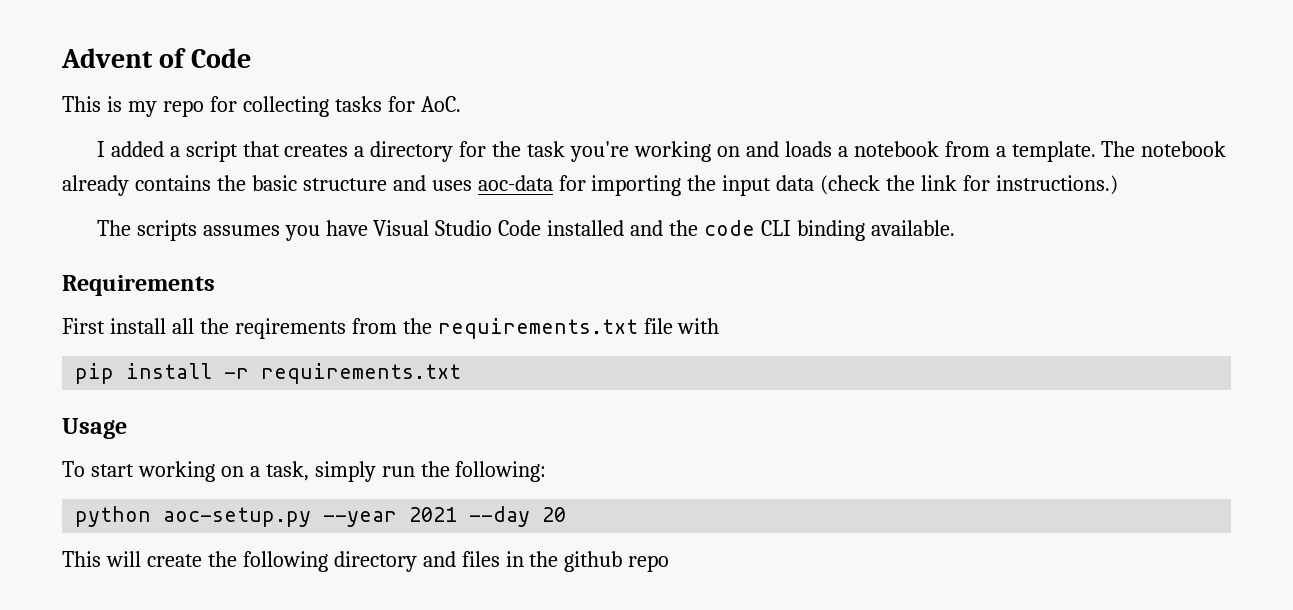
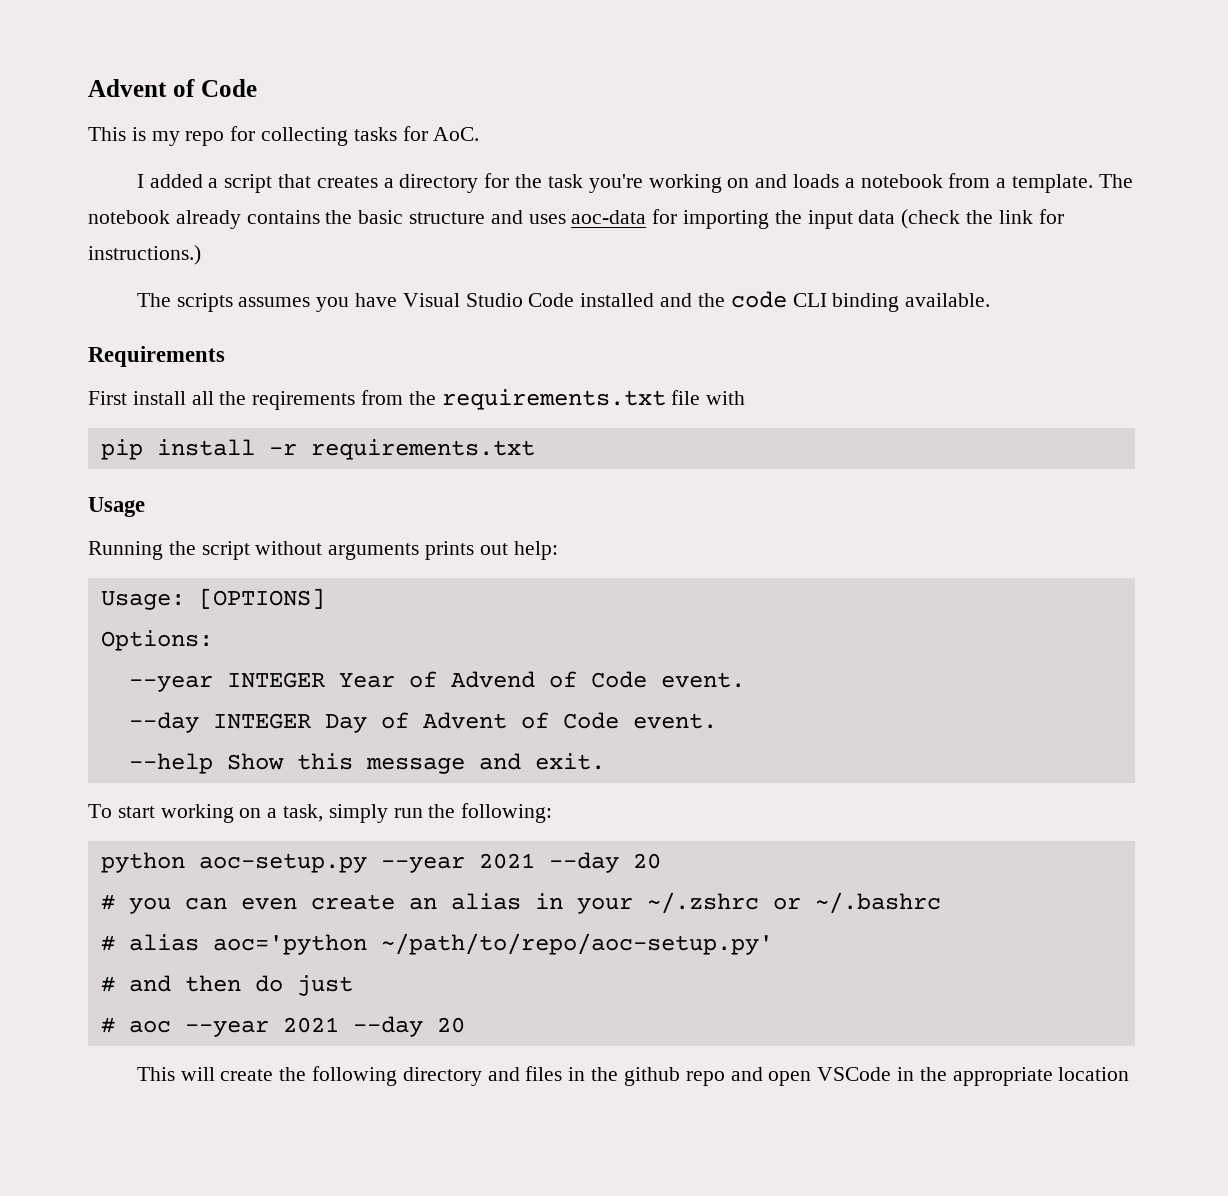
+ Running the script without arguments prints out help:
+ Usage: [OPTIONS]
+ Options:
+ --year INTEGER Year of Advend of Code event.
+ --day INTEGER Day of Advent of Code event.
+ --help Show this message and exit.
+ # you can even create an alias in your ~/.zshrc or ~/.bashrc
+ # alias aoc='python ~/path/to/repo/aoc-setup.py'
+ # and then do just
+ # aoc --year 2021 --day 20
- This will create the following directory and files in the github repo
+ This will create the following directory and files in the github repo and open VSCode in the appropriate location

